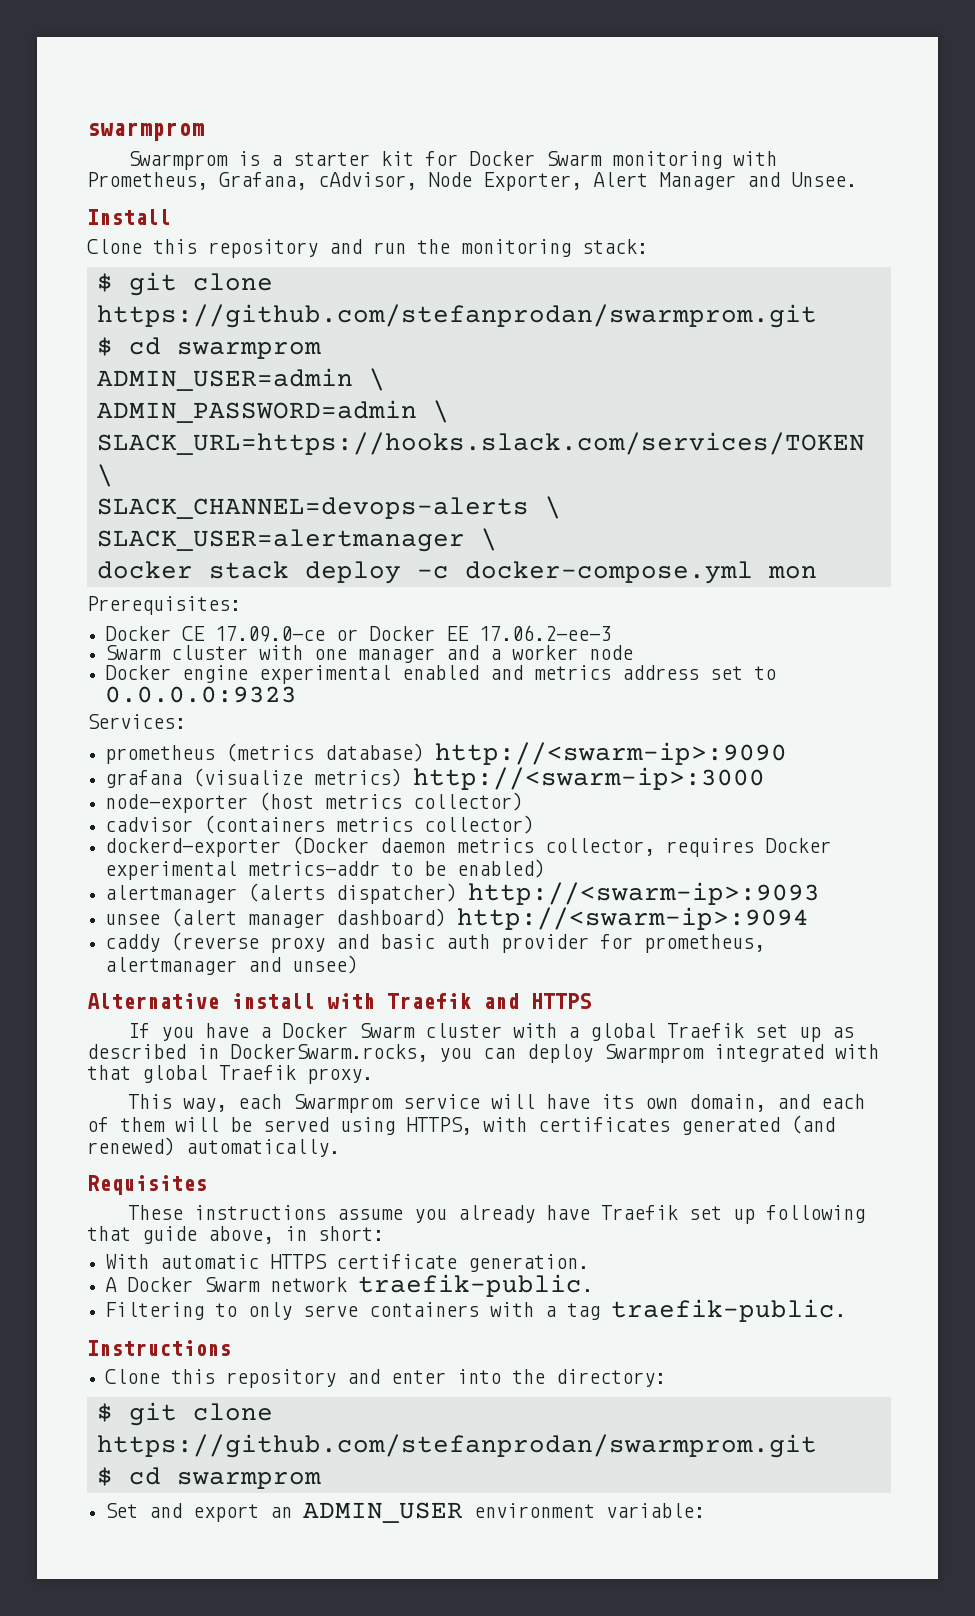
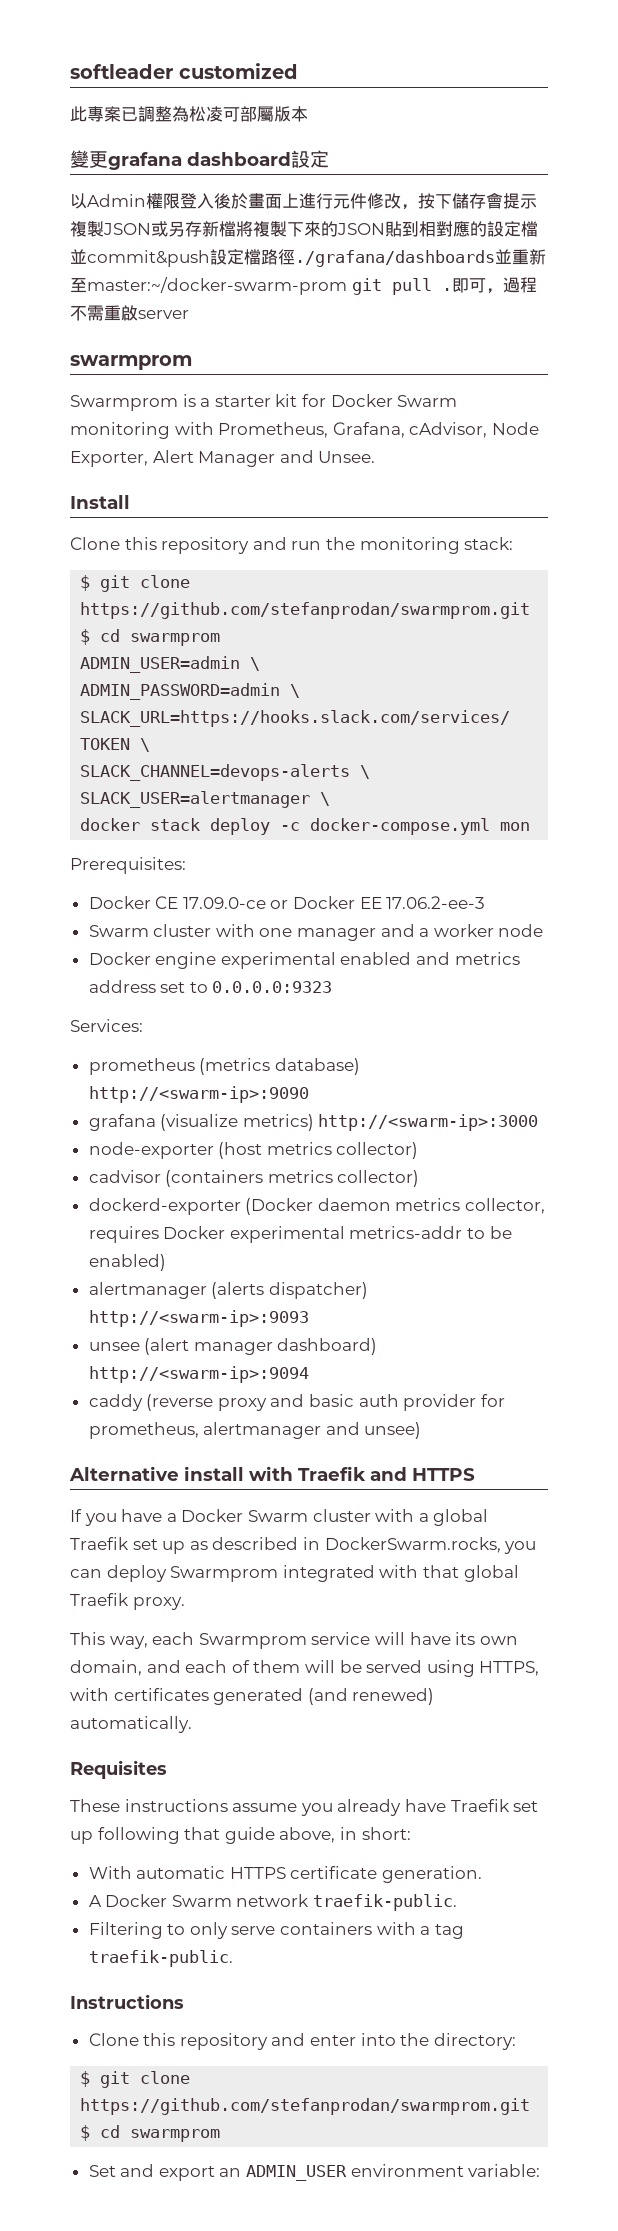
+ softleader customized
+ 此專案已調整為松凌可部屬版本
+ 變更grafana dashboard設定
+ 以Admin權限登入後於畫面上進行元件修改，按下儲存會提示複製JSON或另存新檔將複製下來的JSON貼到相對應的設定檔並commit&push設定檔路徑./grafana/dashboards並重新至master:~/docker-swarm-prom git pull .即可，過程不需重啟server

